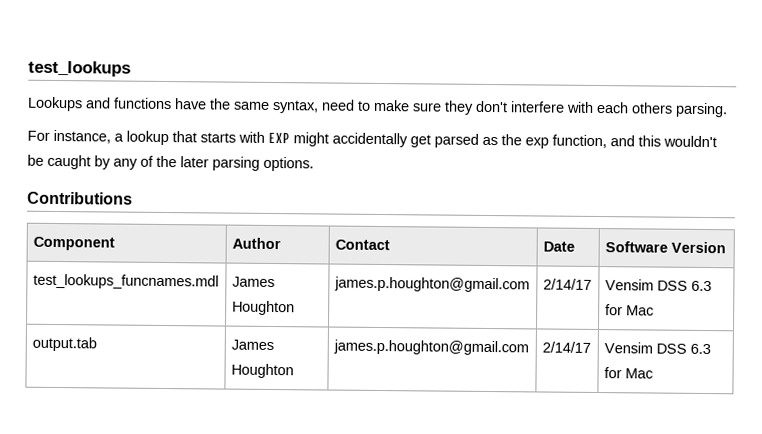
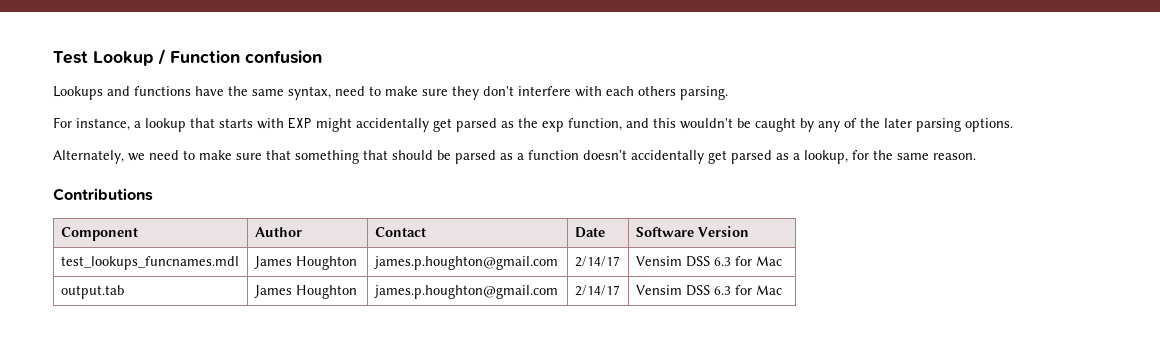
- test_lookups
+ Test Lookup / Function confusion
+ Alternately, we need to make sure that something that should be parsed as a function doesn't accidentally get parsed as a lookup, for the same reason.

